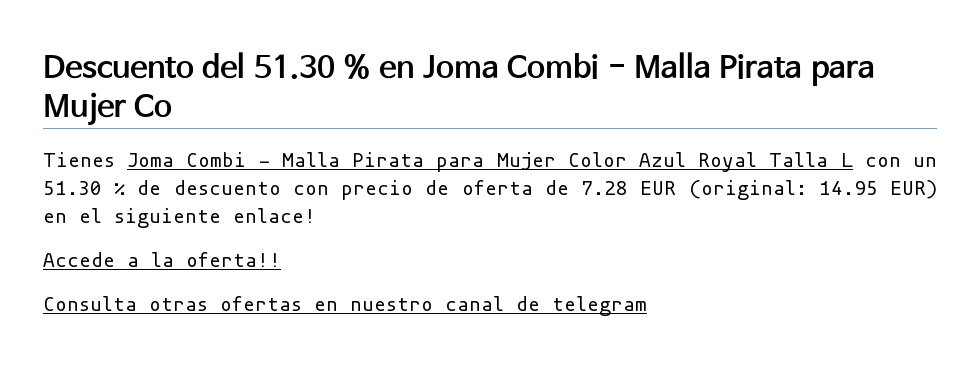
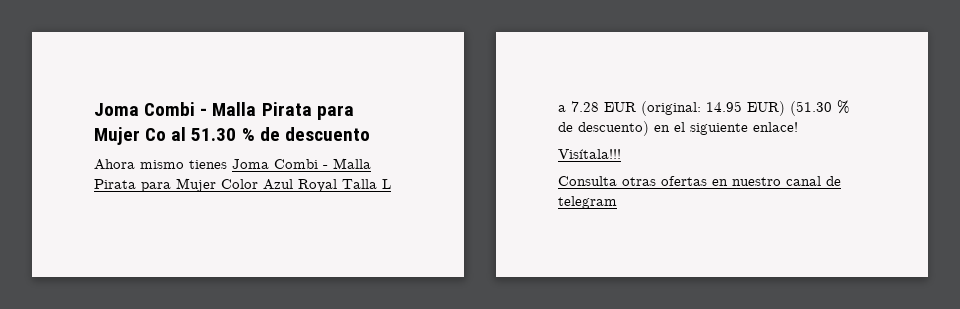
- Descuento del 51.30 % en Joma Combi - Malla Pirata para Mujer Co
- Tienes Joma Combi - Malla Pirata para Mujer Color Azul Royal Talla L con un 51.30 % de descuento con precio de oferta de 7.28 EUR (original: 14.95 EUR) en el siguiente enlace!
+ Joma Combi - Malla Pirata para Mujer Co al 51.30 % de descuento
+ Ahora mismo tienes Joma Combi - Malla Pirata para Mujer Color Azul Royal Talla L a 7.28 EUR (original: 14.95 EUR) (51.30 % de descuento) en el siguiente enlace!
- Accede a la oferta!!
+ Visítala!!!

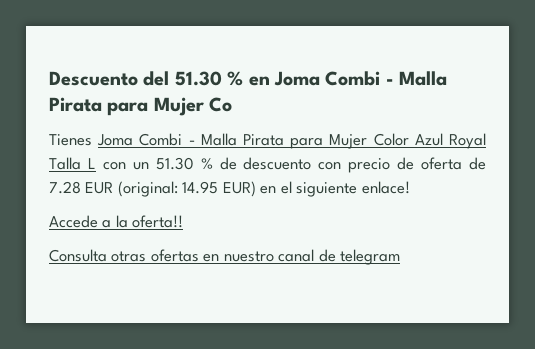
- Joma Combi - Malla Pirata para Mujer Co al 51.30 % de descuento
- Ahora mismo tienes Joma Combi - Malla Pirata para Mujer Color Azul Royal Talla L a 7.28 EUR (original: 14.95 EUR) (51.30 % de descuento) en el siguiente enlace!
+ Descuento del 51.30 % en Joma Combi - Malla Pirata para Mujer Co
+ Tienes Joma Combi - Malla Pirata para Mujer Color Azul Royal Talla L con un 51.30 % de descuento con precio de oferta de 7.28 EUR (original: 14.95 EUR) en el siguiente enlace!
- Visítala!!!
+ Accede a la oferta!!

